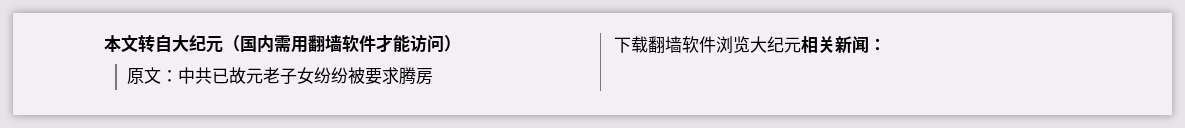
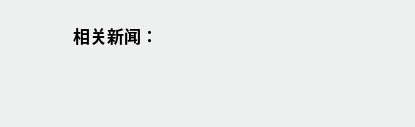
- 本文转自大纪元（国内需用翻墙软件才能访问）
- 原文：中共已故元老子女纷纷被要求腾房
- 下载翻墙软件浏览大纪元相关新闻：
+ 相关新闻：

